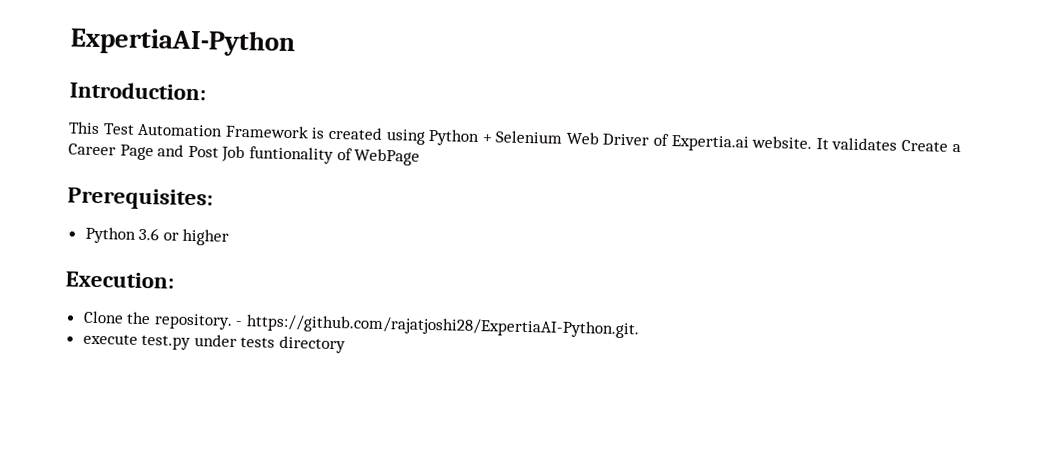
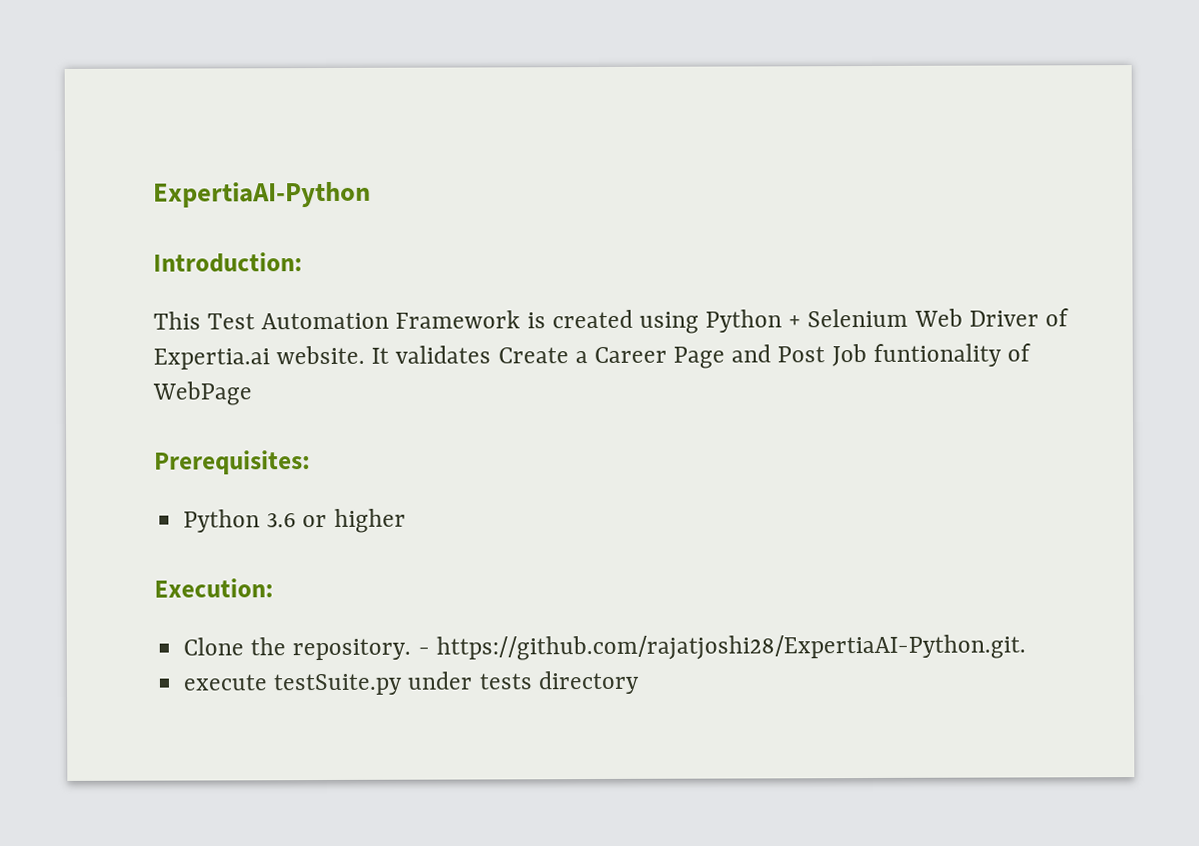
- execute test.py under tests directory
+ execute testSuite.py under tests directory

